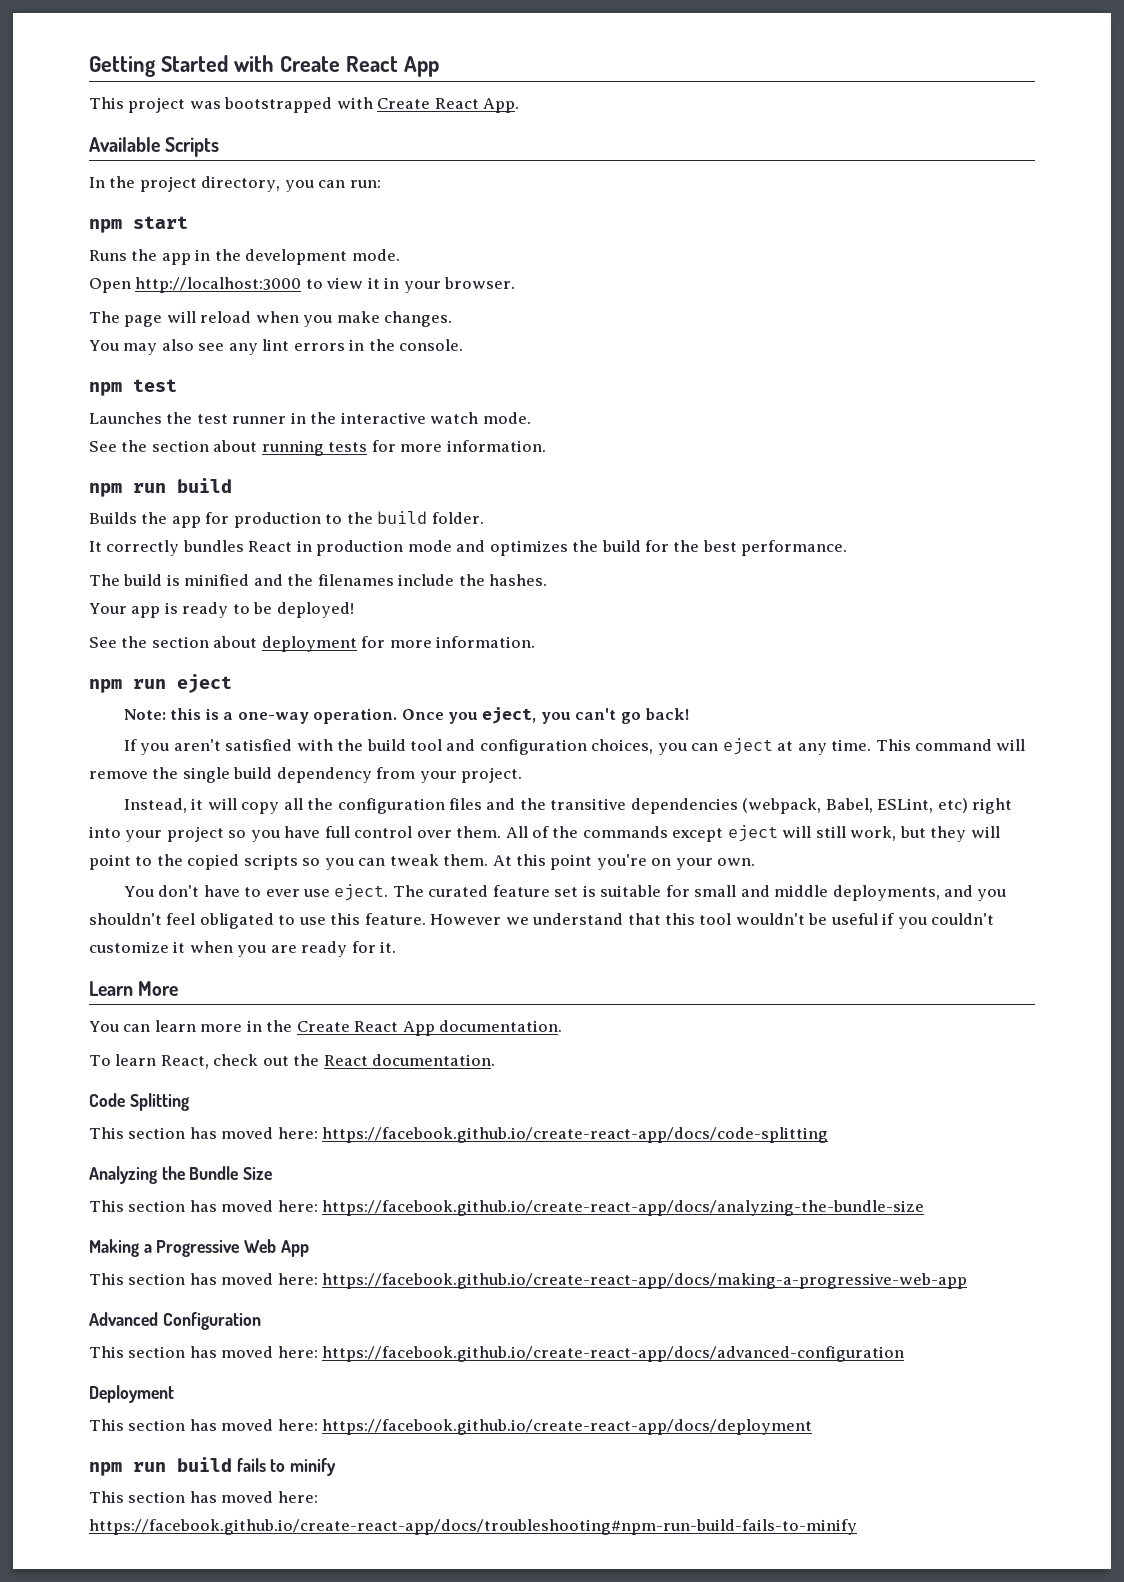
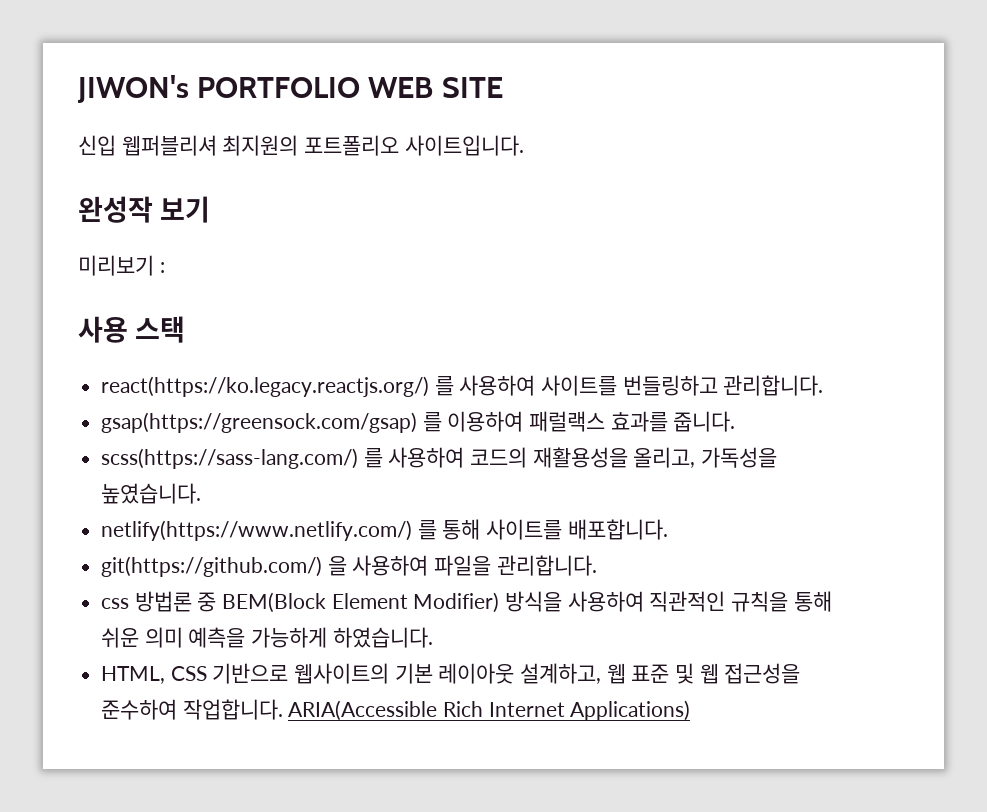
- Getting Started with Create React App
- This project was bootstrapped with Create React App.
- Available Scripts
- In the project directory, you can run:
- npm start
- Runs the app in the development mode.
- Open http://localhost:3000 to view it in your browser.
- The page will reload when you make changes.
- You may also see any lint errors in the console.
- npm test
- Launches the test runner in the interactive watch mode.
- See the section about running tests for more information.
- npm run build
- Builds the app for production to the build folder.
- It correctly bundles React in production mode and optimizes the build for the best performance.
- The build is minified and the filenames include the hashes.
- Your app is ready to be deployed!
- See the section about deployment for more information.
- npm run eject
- Note: this is a one-way operation. Once you eject, you can't go back!
- If you aren't satisfied with the build tool and configuration choices, you can eject at any time. This command will remove the single build dependency from your project.
- Instead, it will copy all the configuration files and the transitive dependencies (webpack, Babel, ESLint, etc) right into your project so you have full control over them. All of the commands except eject will still work, but they will point to the copied scripts so you can tweak them. At this point you're on your own.
- You don't have to ever use eject. The curated feature set is suitable for small and middle deployments, and you shouldn't feel obligated to use this feature. However we understand that this tool wouldn't be useful if you couldn't customize it when you are ready for it.
- Learn More
- You can learn more in the Create React App documentation.
- To learn React, check out the React documentation.
- Code Splitting
- This section has moved here: https://facebook.github.io/create-react-app/docs/code-splitting
- Analyzing the Bundle Size
- This section has moved here: https://facebook.github.io/create-react-app/docs/analyzing-the-bundle-size
- Making a Progressive Web App
- This section has moved here: https://facebook.github.io/create-react-app/docs/making-a-progressive-web-app
- Advanced Configuration
- This section has moved here: https://facebook.github.io/create-react-app/docs/advanced-configuration
- Deployment
- This section has moved here: https://facebook.github.io/create-react-app/docs/deployment
- npm run build fails to minify
- This section has moved here: https://facebook.github.io/create-react-app/docs/troubleshooting#npm-run-build-fails-to-minify
+ JIWON's PORTFOLIO WEB SITE
+ 신입 웹퍼블리셔 최지원의 포트폴리오 사이트입니다.
+ 완성작 보기
+ 미리보기 :
+ 사용 스택
+ react(https://ko.legacy.reactjs.org/) 를 사용하여 사이트를 번들링하고 관리합니다.
+ gsap(https://greensock.com/gsap) 를 이용하여 패럴랙스 효과를 줍니다.
+ scss(https://sass-lang.com/) 를 사용하여 코드의 재활용성을 올리고, 가독성을 높였습니다.
+ netlify(https://www.netlify.com/) 를 통해 사이트를 배포합니다.
+ git(https://github.com/) 을 사용하여 파일을 관리합니다.
+ css 방법론 중 BEM(Block Element Modifier) 방식을 사용하여 직관적인 규칙을 통해 쉬운 의미 예측을 가능하게 하였습니다.
+ HTML, CSS 기반으로 웹사이트의 기본 레이아웃 설계하고, 웹 표준 및 웹 접근성을 준수하여 작업합니다. ARIA(Accessible Rich Internet Applications)

